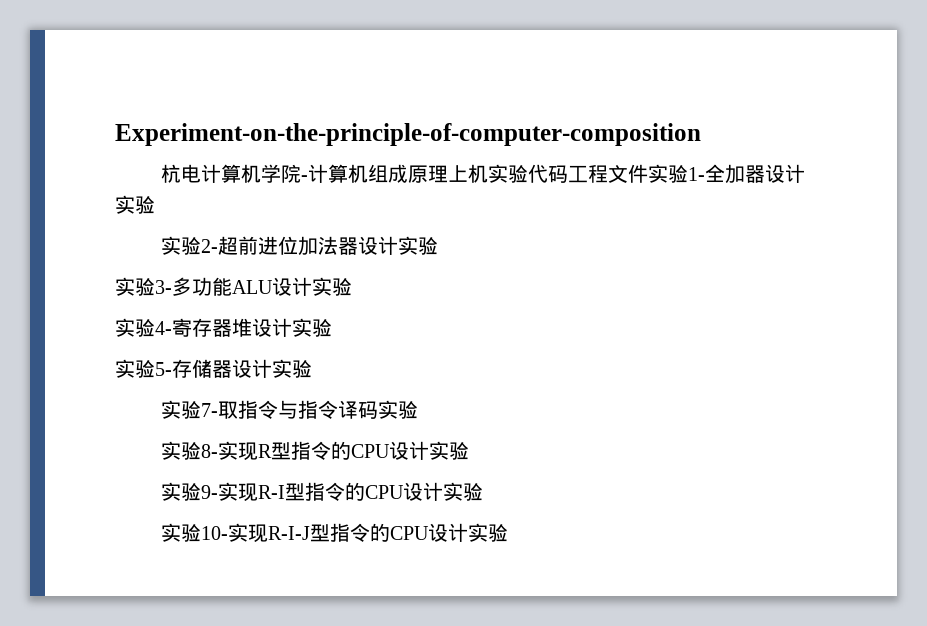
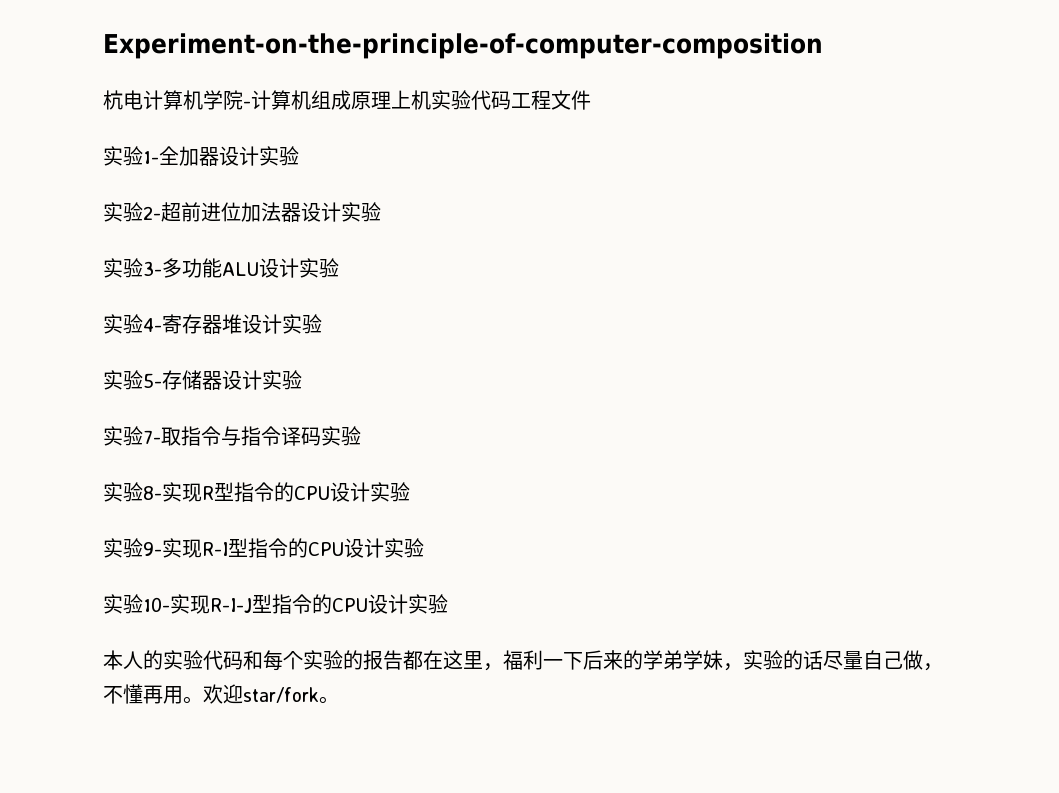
- 杭电计算机学院-计算机组成原理上机实验代码工程文件实验1-全加器设计实验
+ 杭电计算机学院-计算机组成原理上机实验代码工程文件
+ 实验1-全加器设计实验
+ 本人的实验代码和每个实验的报告都在这里，福利一下后来的学弟学妹，实验的话尽量自己做，不懂再用。欢迎star/fork。

